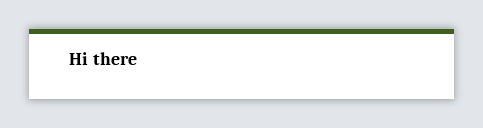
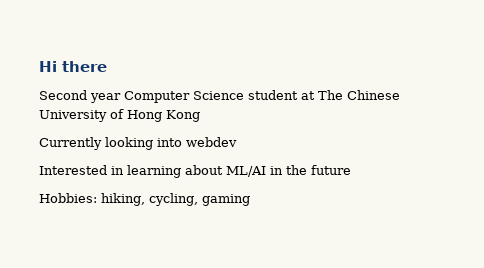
+ Second year Computer Science student at The Chinese University of Hong Kong
+ Currently looking into webdev
+ Interested in learning about ML/AI in the future
+ Hobbies: hiking, cycling, gaming

